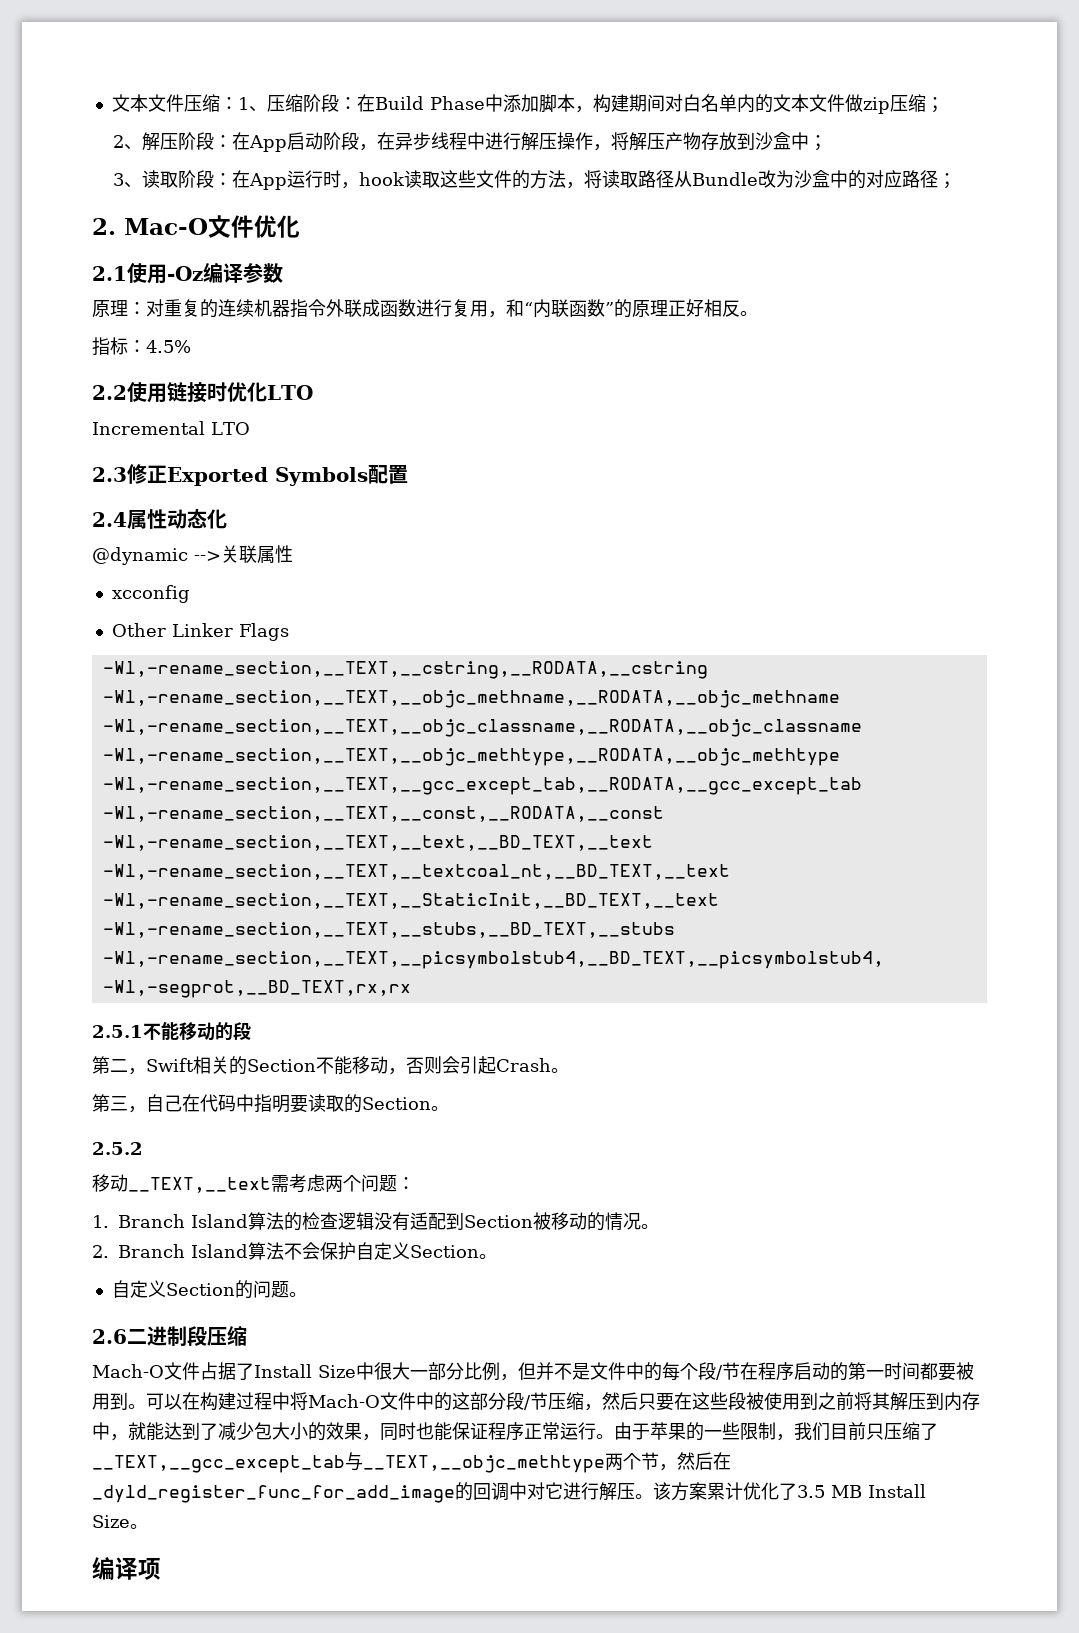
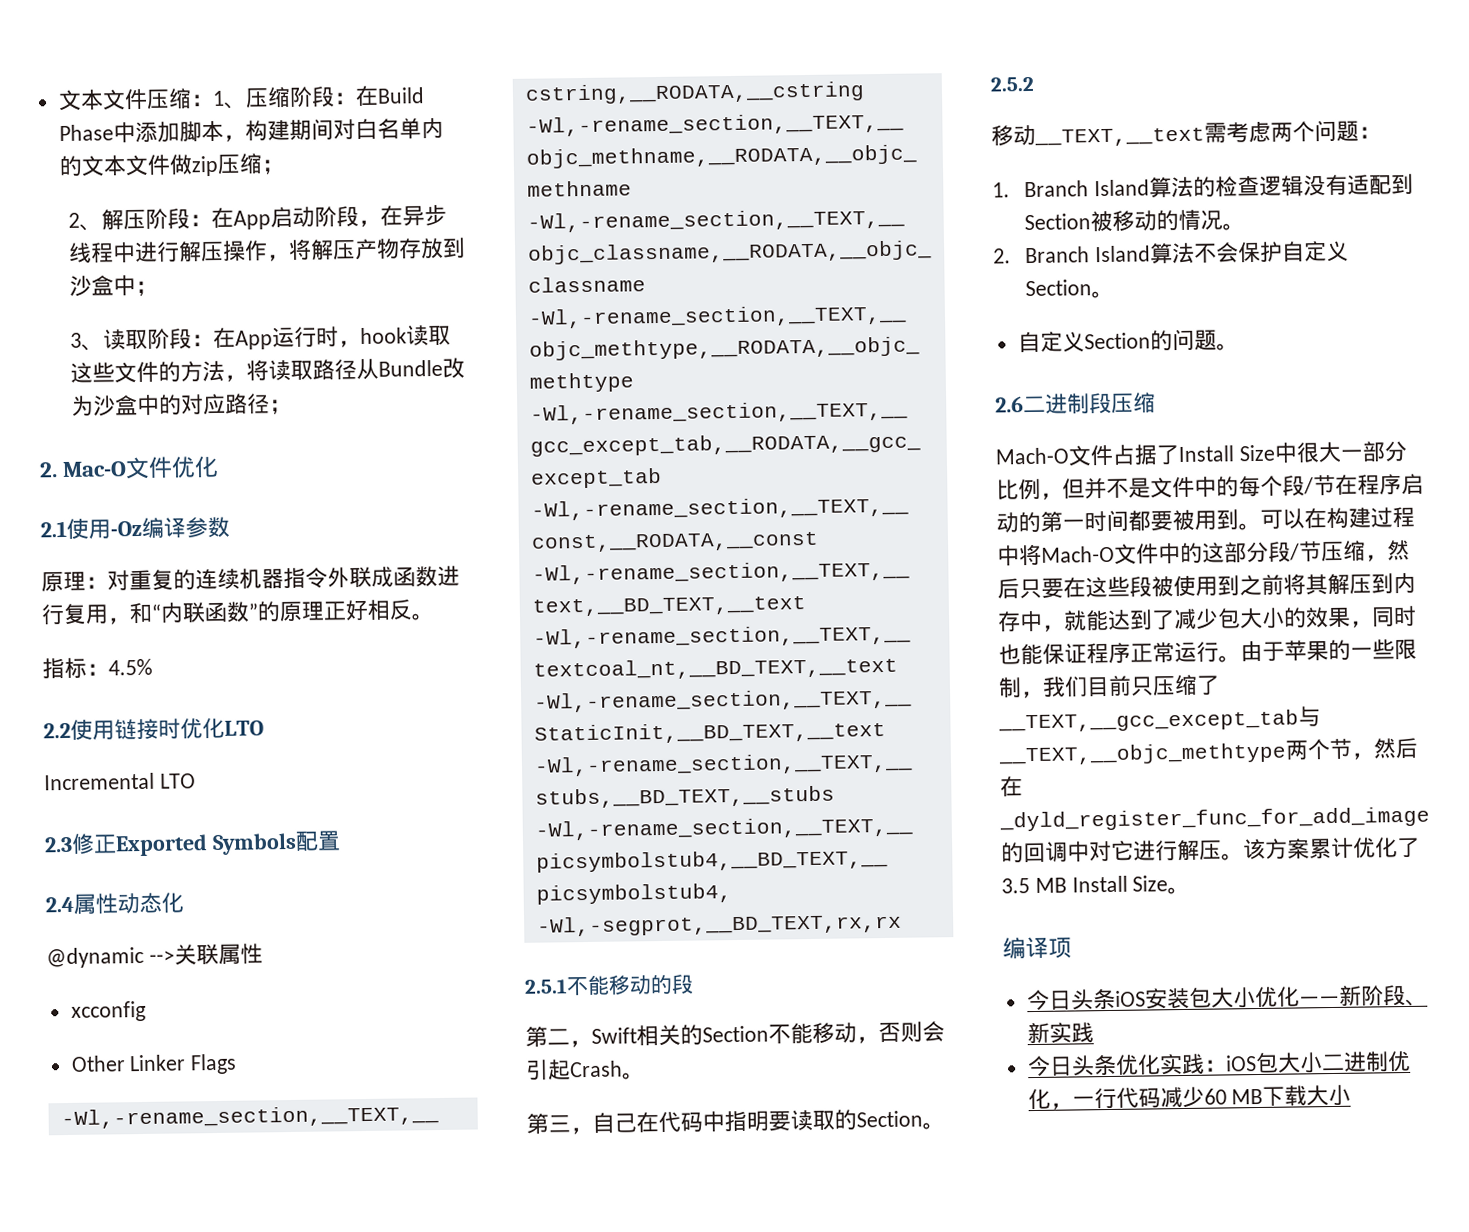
+ 今日头条iOS安装包大小优化——新阶段、新实践
+ 今日头条优化实践：iOS包大小二进制优化，一行代码减少60 MB下载大小

